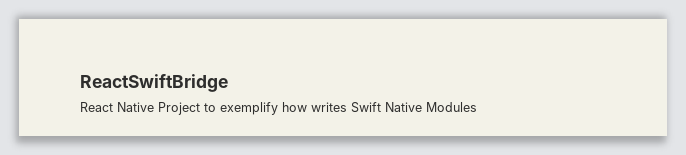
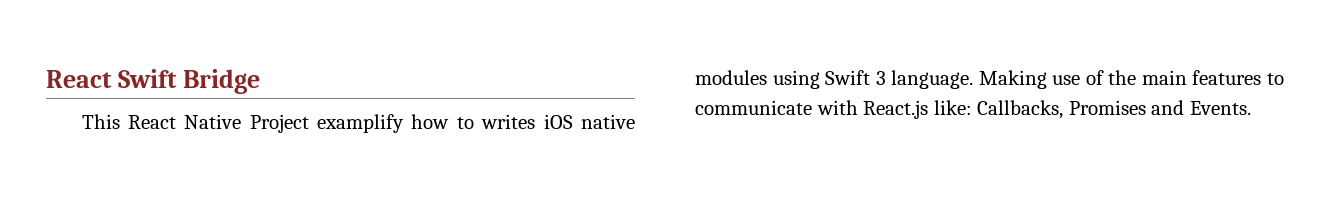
- ReactSwiftBridge
- React Native Project to exemplify how writes Swift Native Modules
+ React Swift Bridge
+ This React Native Project examplify how to writes iOS native modules using Swift 3 language. Making use of the main features to communicate with React.js like: Callbacks, Promises and Events.

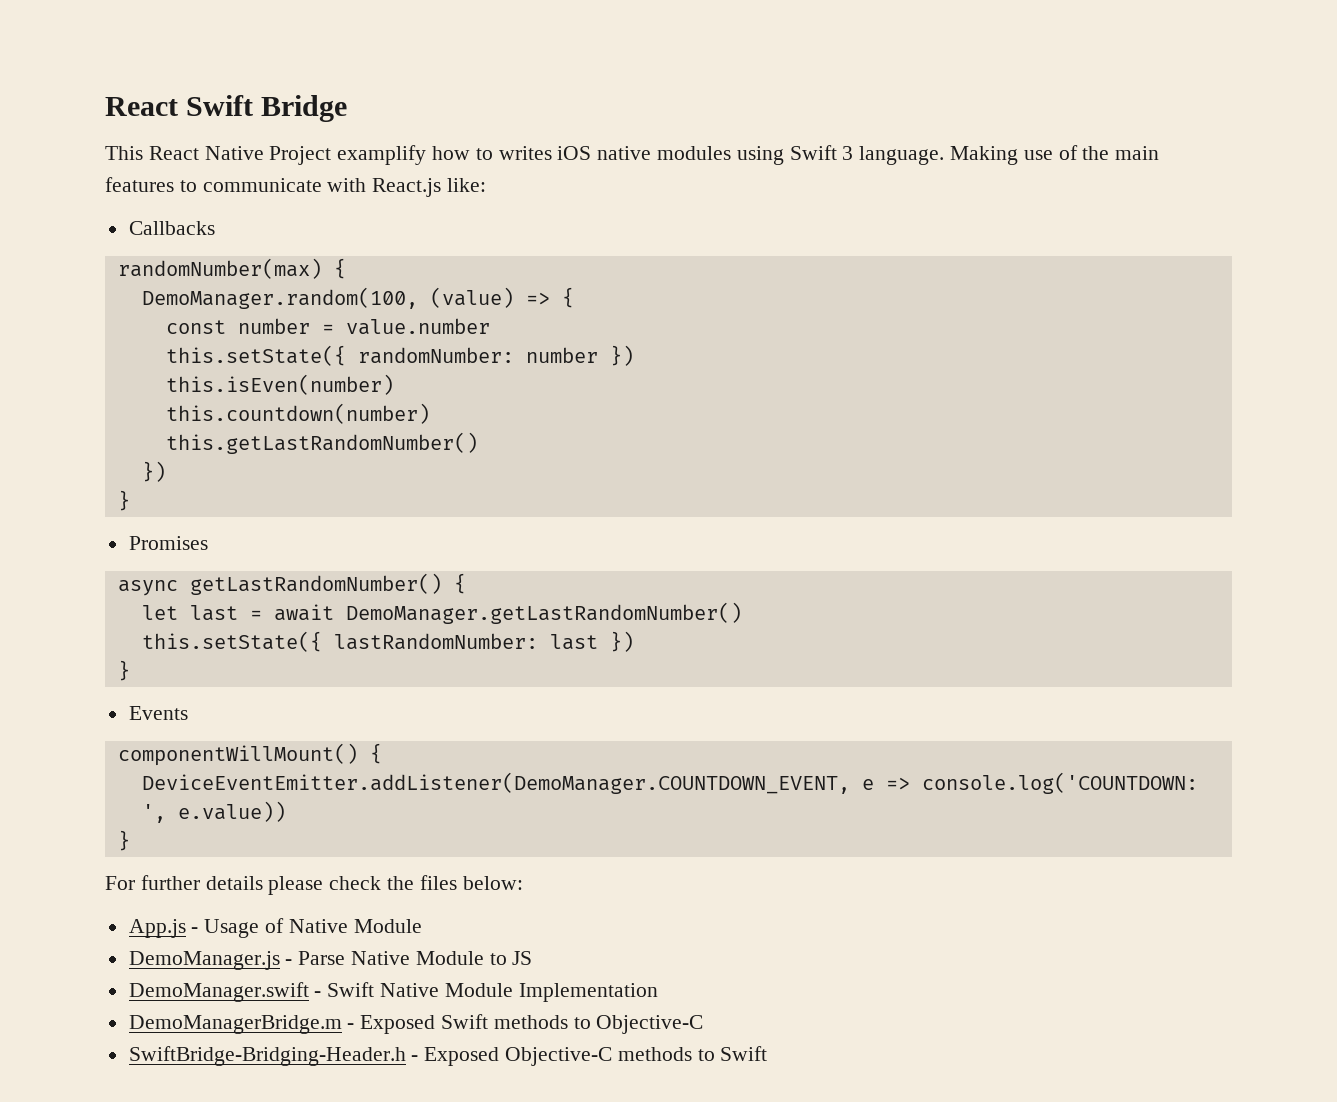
- Making use of the main features to communicate with React.js like: Callbacks, Promises and Events.
+ Making use of the main features to communicate with React.js like:
+ Callbacks
+ randomNumber(max) {
+ DemoManager.random(100, (value) => {
+ const number = value.number
+ this.setState({ randomNumber: number })
+ this.isEven(number)
+ this.countdown(number)
+ this.getLastRandomNumber()
+ })
+ }
+ Promises
+ async getLastRandomNumber() {
+ let last = await DemoManager.getLastRandomNumber()
+ this.setState({ lastRandomNumber: last })
+ }
+ Events
+ componentWillMount() {
+ DeviceEventEmitter.addListener(DemoManager.COUNTDOWN_EVENT, e => console.log('COUNTDOWN: ', e.value))
+ }
+ For further details please check the files below:
+ App.js - Usage of Native Module
+ DemoManager.js - Parse Native Module to JS
+ DemoManager.swift - Swift Native Module Implementation
+ DemoManagerBridge.m - Exposed Swift methods to Objective-C
+ SwiftBridge-Bridging-Header.h - Exposed Objective-C methods to Swift

